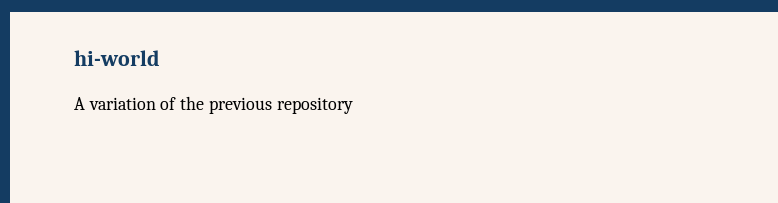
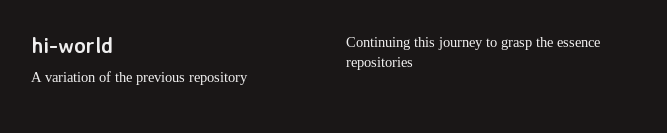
+ Continuing this journey to grasp the essence repositories

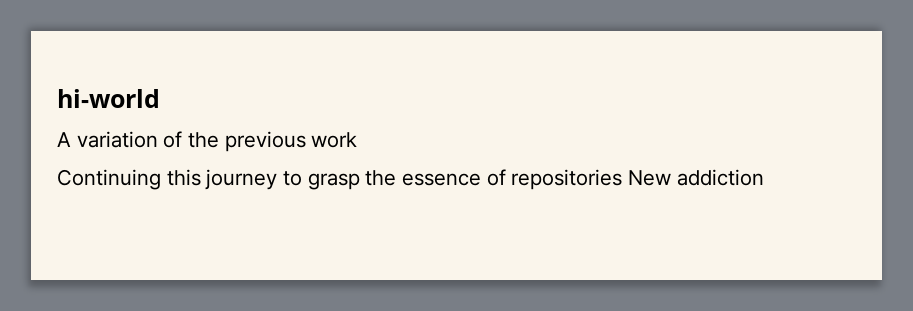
- A variation of the previous repository
+ A variation of the previous work
- Continuing this journey to grasp the essence repositories
+ Continuing this journey to grasp the essence of repositories New addiction

